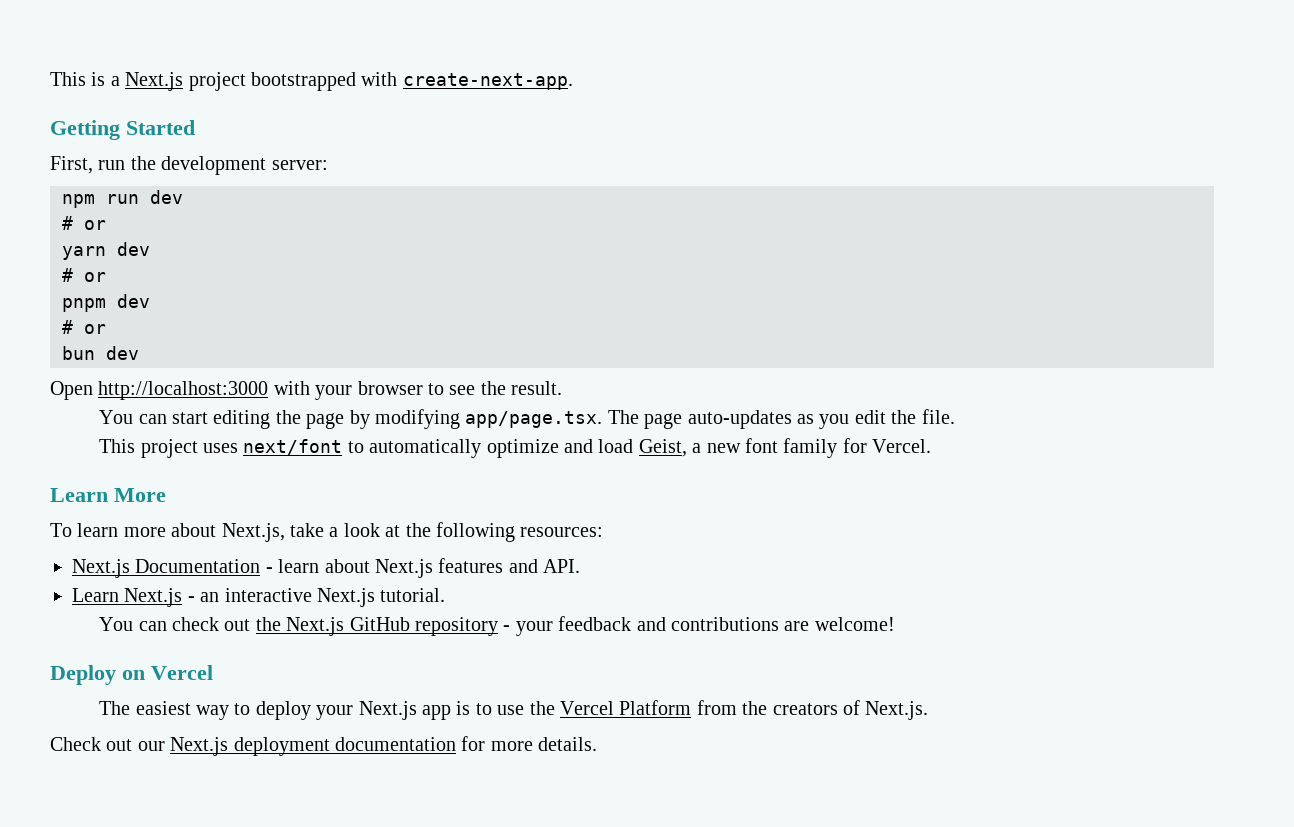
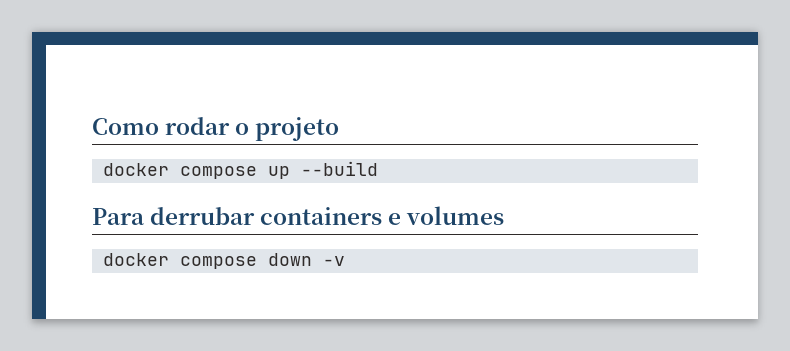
- This is a Next.js project bootstrapped with create-next-app.
- Getting Started
- First, run the development server:
- npm run dev
- # or
- yarn dev
- # or
- pnpm dev
- # or
- bun dev
- Open http://localhost:3000 with your browser to see the result.
- You can start editing the page by modifying app/page.tsx. The page auto-updates as you edit the file.
- This project uses next/font to automatically optimize and load Geist, a new font family for Vercel.
- Learn More
- To learn more about Next.js, take a look at the following resources:
- Next.js Documentation - learn about Next.js features and API.
- Learn Next.js - an interactive Next.js tutorial.
- You can check out the Next.js GitHub repository - your feedback and contributions are welcome!
- Deploy on Vercel
- The easiest way to deploy your Next.js app is to use the Vercel Platform from the creators of Next.js.
- Check out our Next.js deployment documentation for more details.
+ Como rodar o projeto
+ docker compose up --build
+ Para derrubar containers e volumes
+ docker compose down -v

